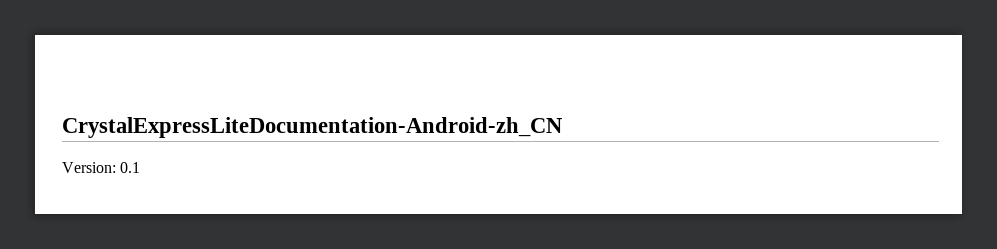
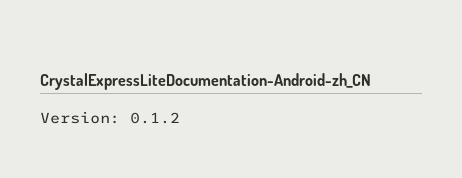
- Version: 0.1
+ Version: 0.1.2

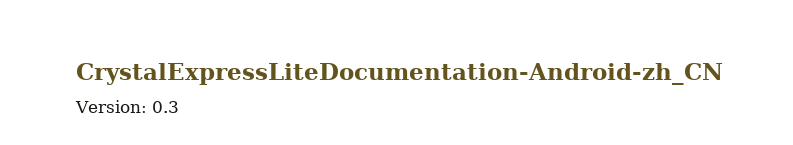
- Version: 0.1.2
+ Version: 0.3

